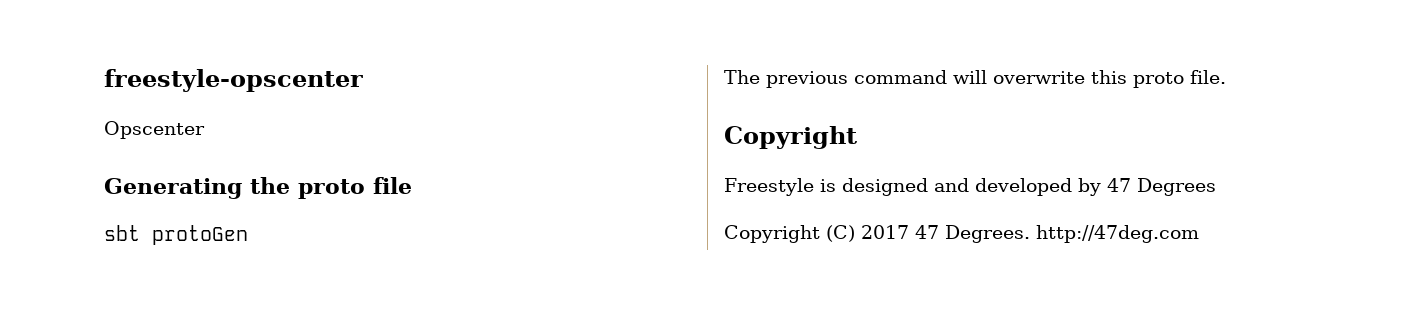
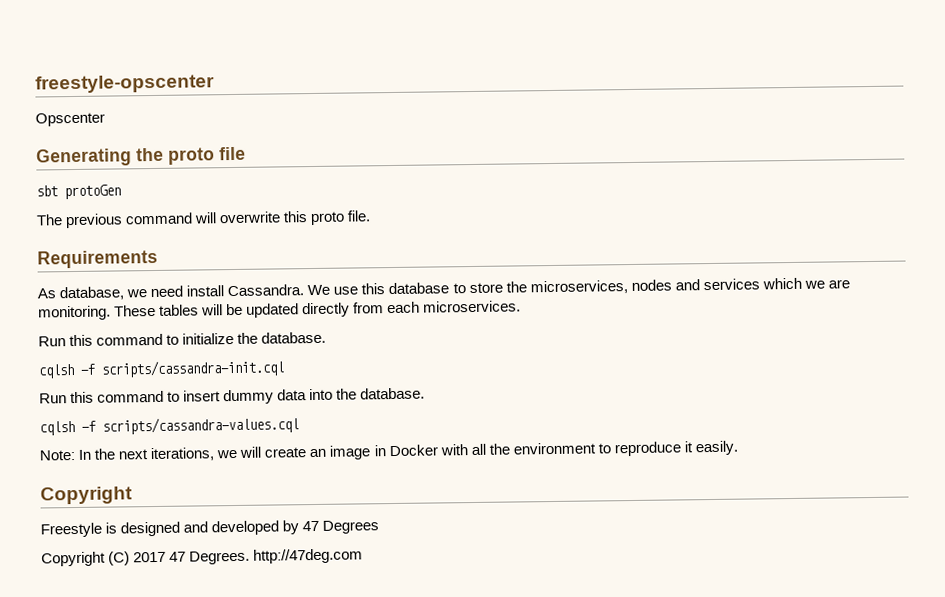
+ Requirements
+ As database, we need install Cassandra. We use this database to store the microservices, nodes and services which we are monitoring. These tables will be updated directly from each microservices.
+ Run this command to initialize the database.
+ cqlsh -f scripts/cassandra-init.cql
+ Run this command to insert dummy data into the database.
+ cqlsh -f scripts/cassandra-values.cql
+ Note: In the next iterations, we will create an image in Docker with all the environment to reproduce it easily.

